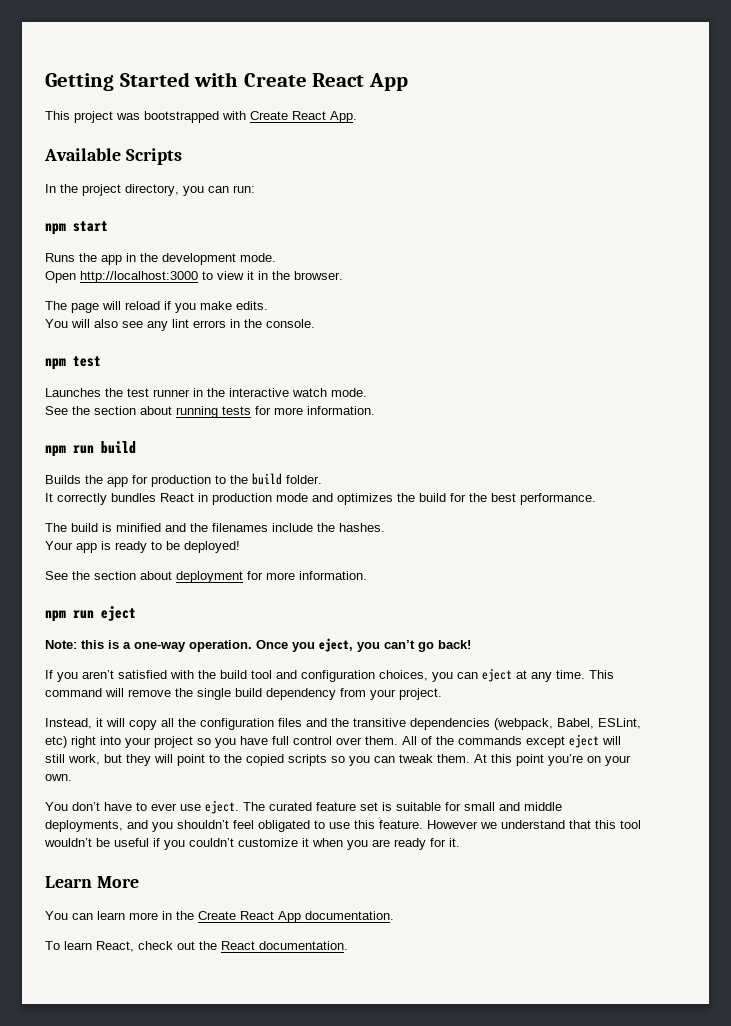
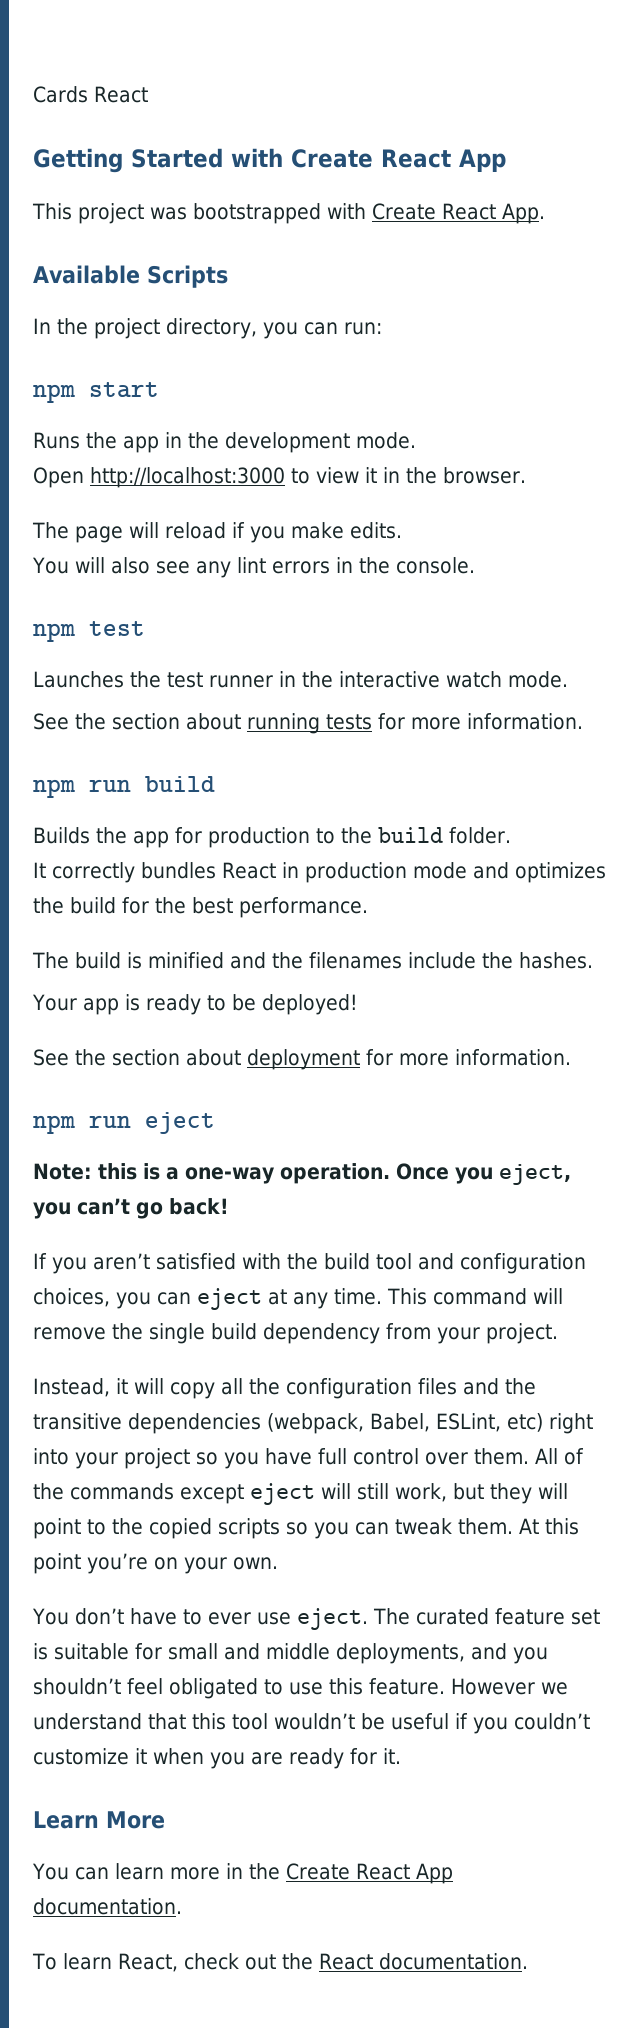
+ Cards React

